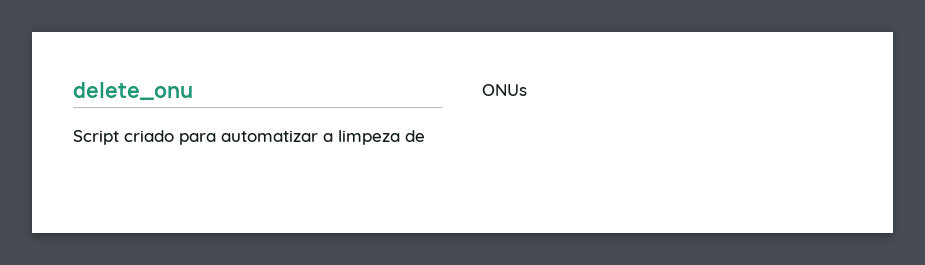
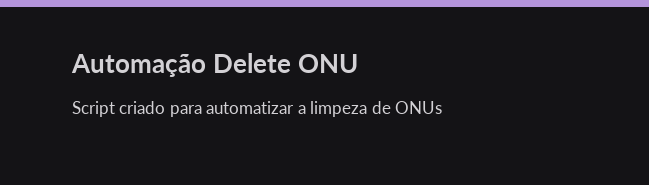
- delete_onu
+ Automação Delete ONU

